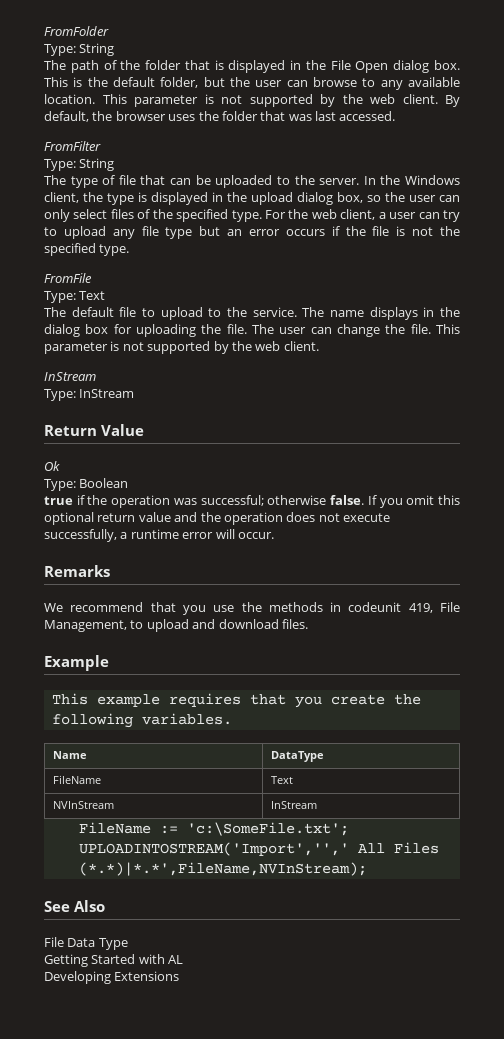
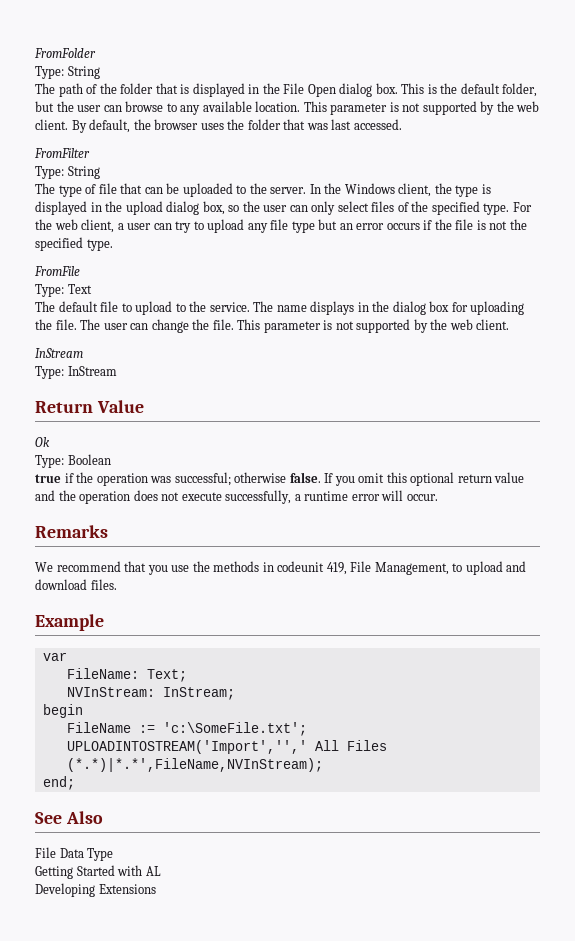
- This example requires that you create the following variables.
- Name | DataType
- FileName | Text
- NVInStream | InStream
+ var
+ FileName: Text;
+ NVInStream: InStream;
+ begin
+ end;

